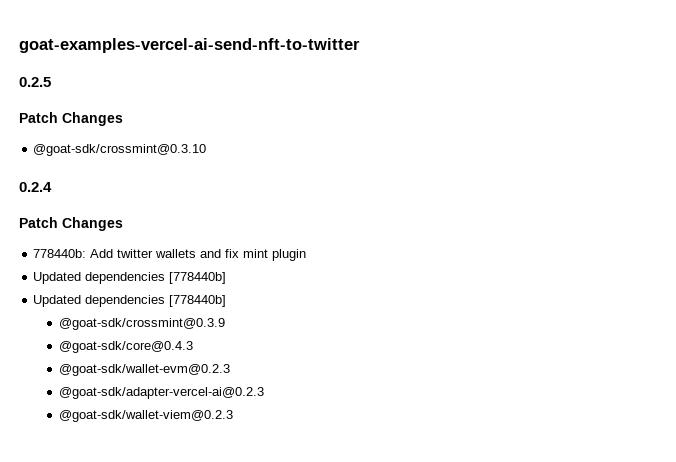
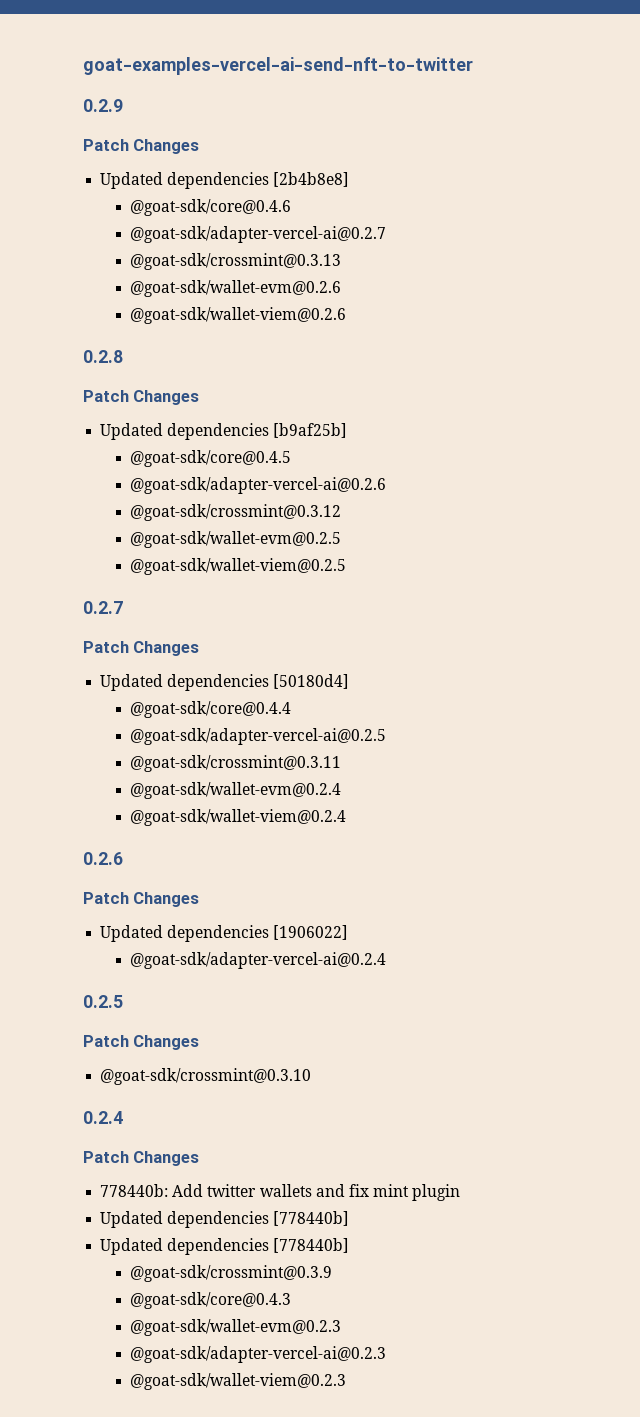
+ 0.2.9
+ Patch Changes
+ Updated dependencies [2b4b8e8]
+ @goat-sdk/core@0.4.6
+ @goat-sdk/adapter-vercel-ai@0.2.7
+ @goat-sdk/crossmint@0.3.13
+ @goat-sdk/wallet-evm@0.2.6
+ @goat-sdk/wallet-viem@0.2.6
+ 0.2.8
+ Patch Changes
+ Updated dependencies [b9af25b]
+ @goat-sdk/core@0.4.5
+ @goat-sdk/adapter-vercel-ai@0.2.6
+ @goat-sdk/crossmint@0.3.12
+ @goat-sdk/wallet-evm@0.2.5
+ @goat-sdk/wallet-viem@0.2.5
+ 0.2.7
+ Patch Changes
+ Updated dependencies [50180d4]
+ @goat-sdk/core@0.4.4
+ @goat-sdk/adapter-vercel-ai@0.2.5
+ @goat-sdk/crossmint@0.3.11
+ @goat-sdk/wallet-evm@0.2.4
+ @goat-sdk/wallet-viem@0.2.4
+ 0.2.6
+ Patch Changes
+ Updated dependencies [1906022]
+ @goat-sdk/adapter-vercel-ai@0.2.4

